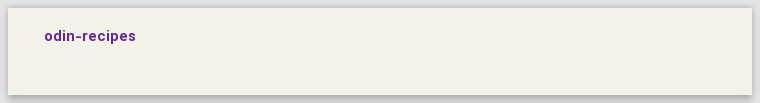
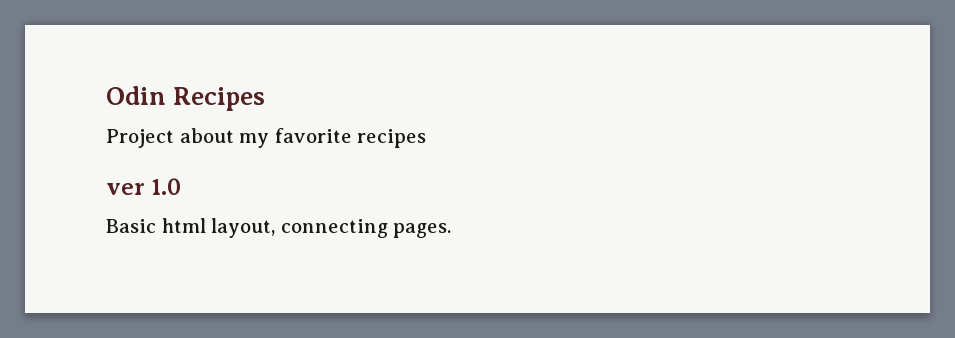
- odin-recipes
+ Odin Recipes
+ Project about my favorite recipes
+ ver 1.0
+ Basic html layout, connecting pages.

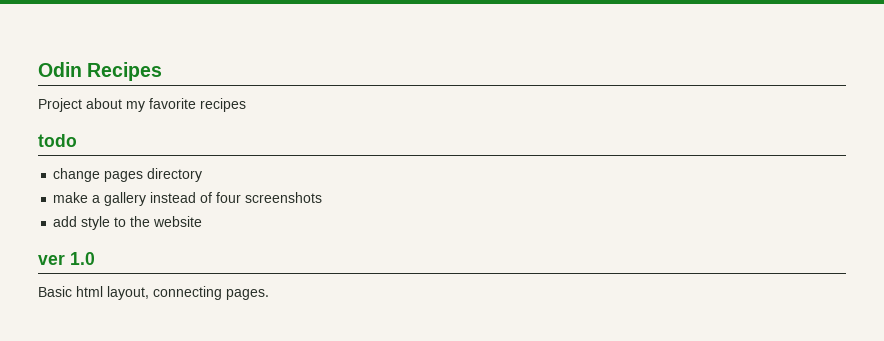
+ todo
+ change pages directory
+ make a gallery instead of four screenshots
+ add style to the website

